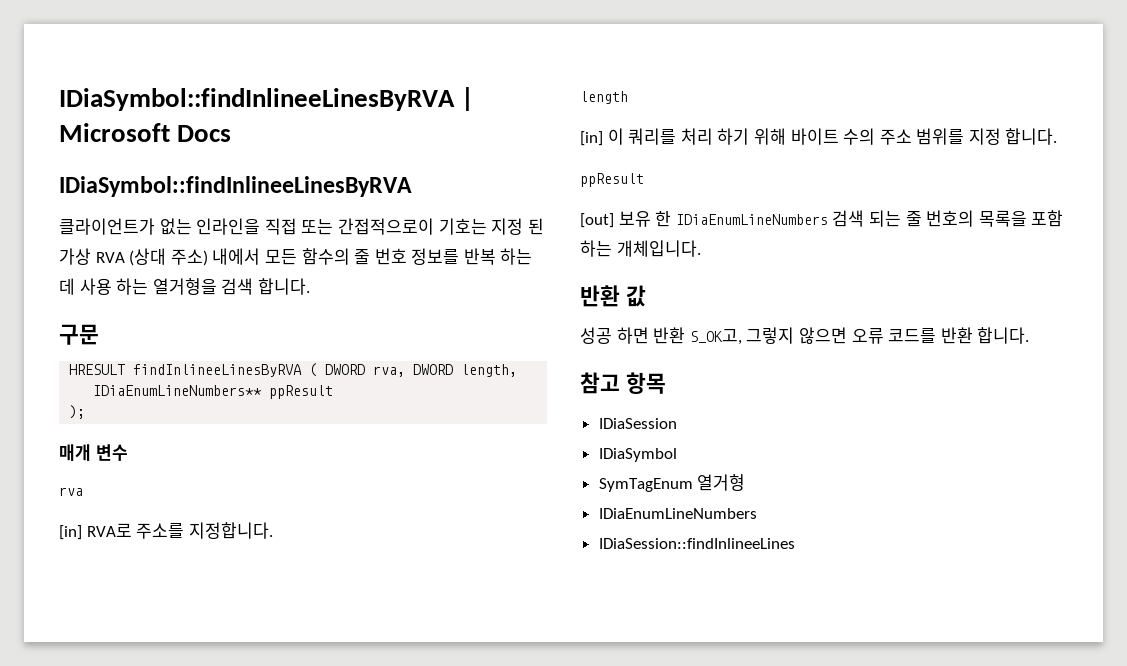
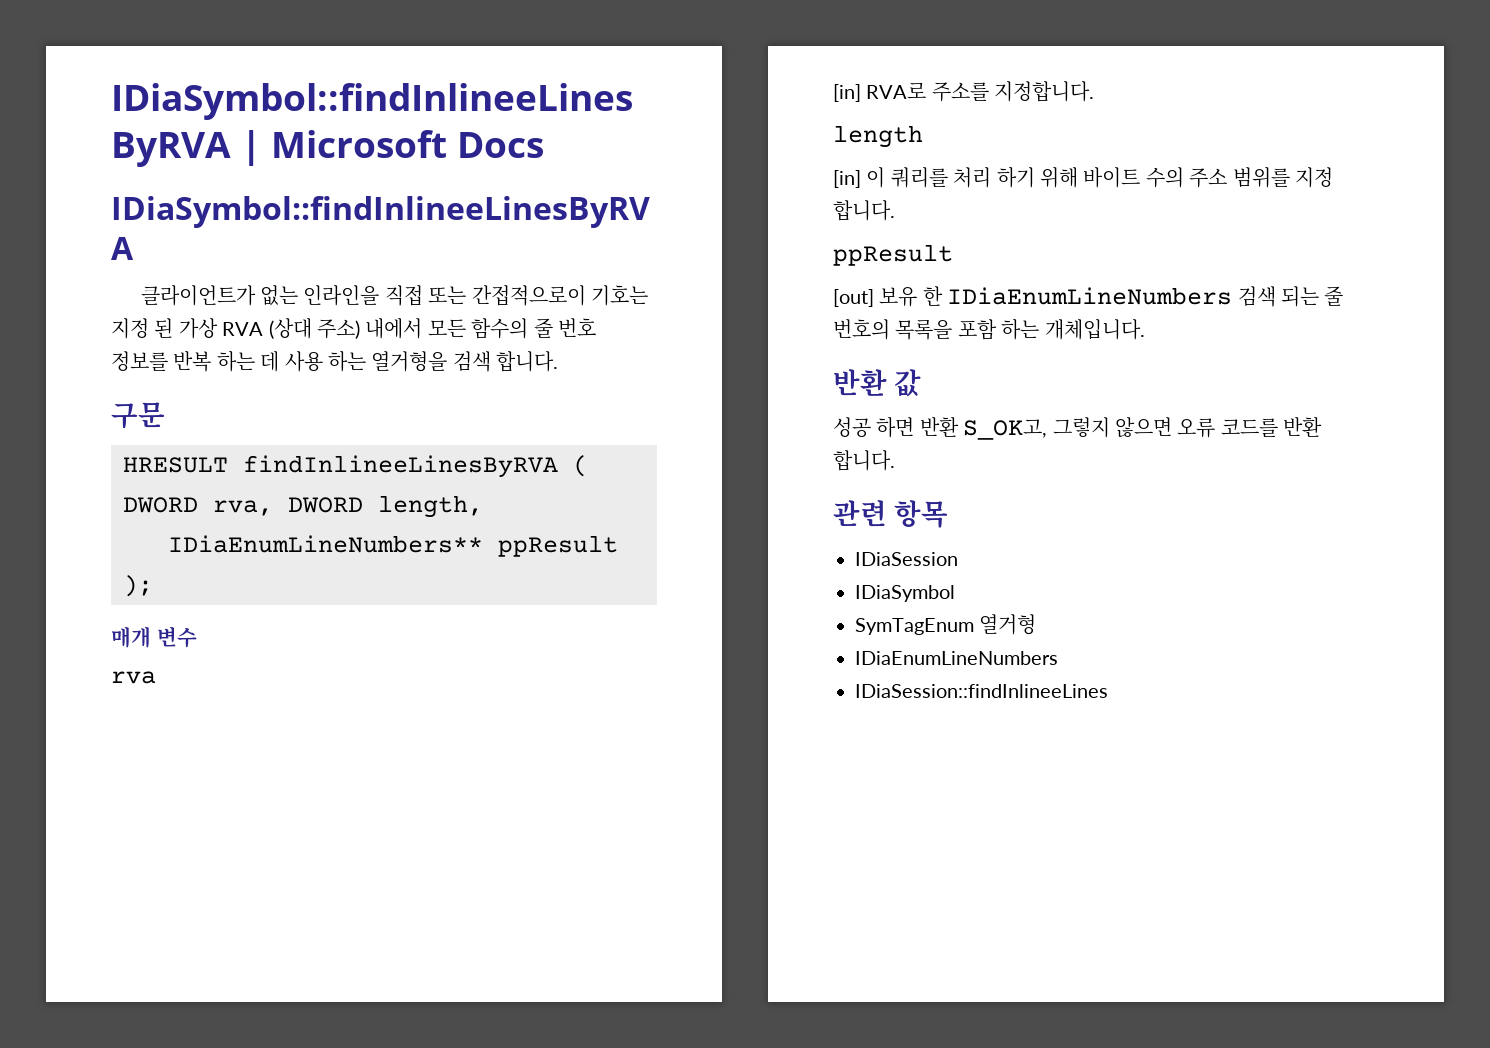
- 참고 항목
+ 관련 항목

